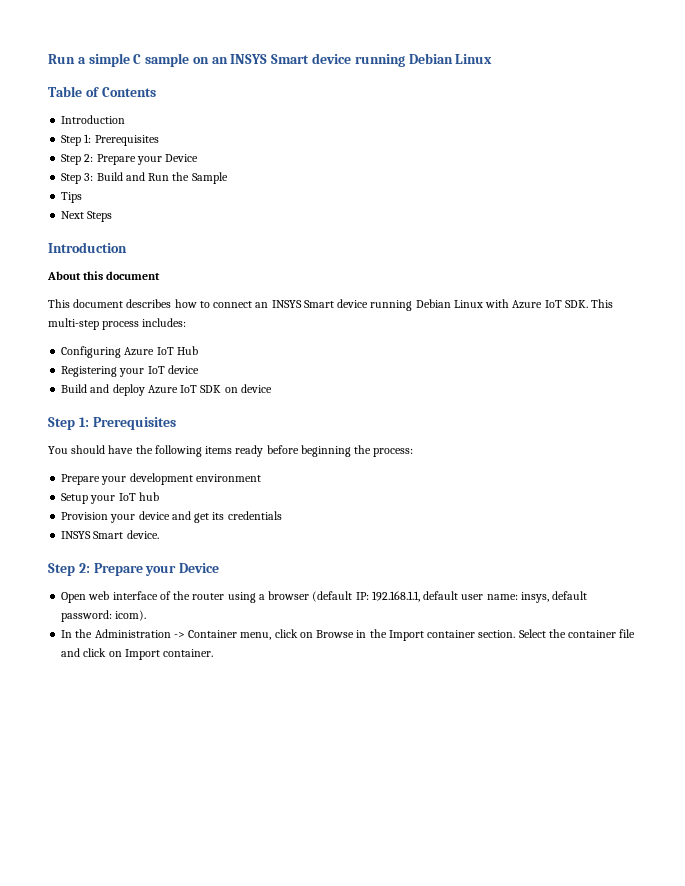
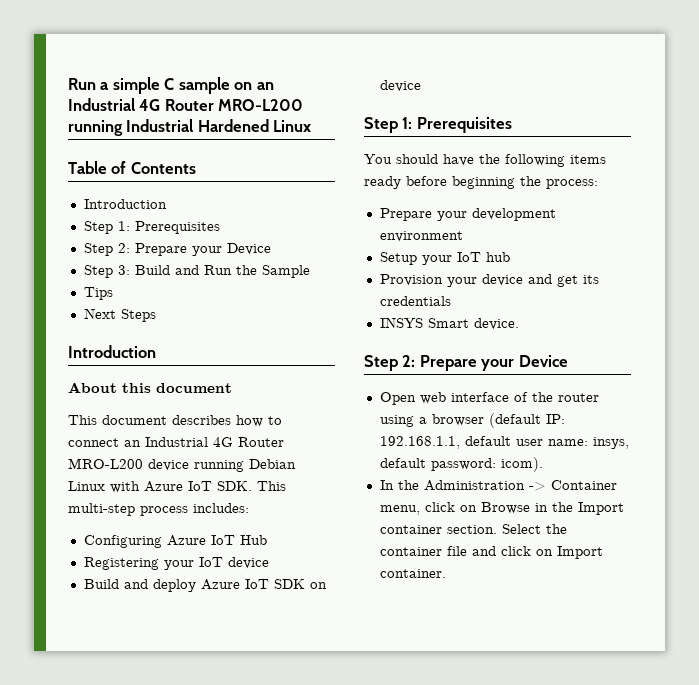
- Run a simple C sample on an INSYS Smart device running Debian Linux
+ Run a simple C sample on an Industrial 4G Router MRO-L200 running Industrial Hardened Linux
- This document describes how to connect an INSYS Smart device running Debian Linux with Azure IoT SDK. This multi-step process includes:
+ This document describes how to connect an Industrial 4G Router MRO-L200 device running Debian Linux with Azure IoT SDK. This multi-step process includes:

